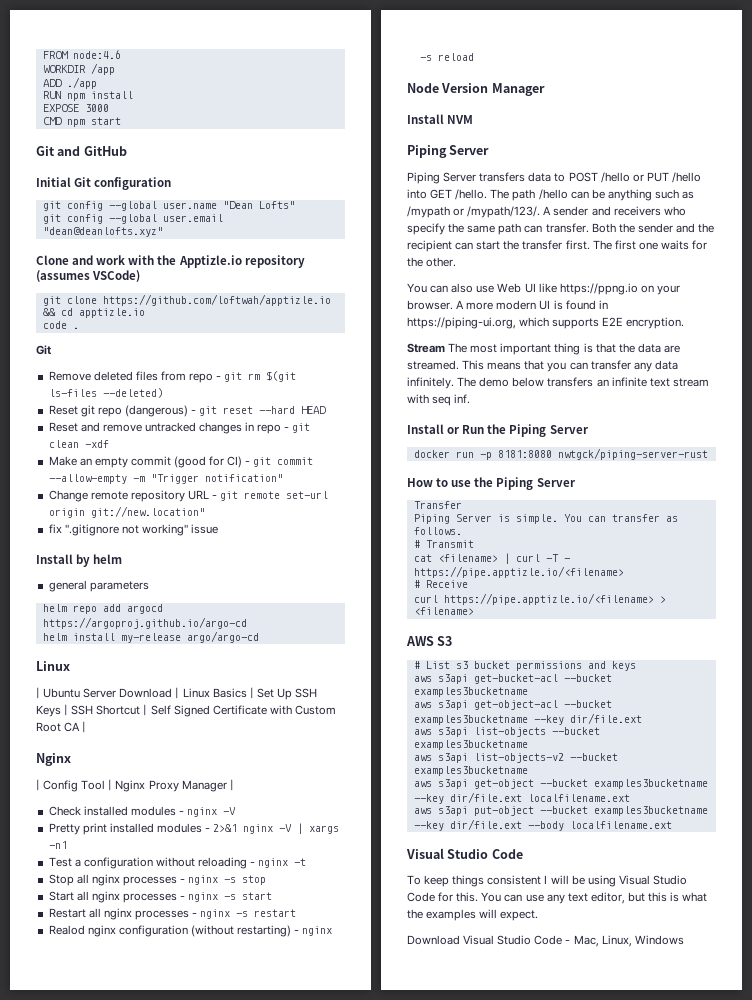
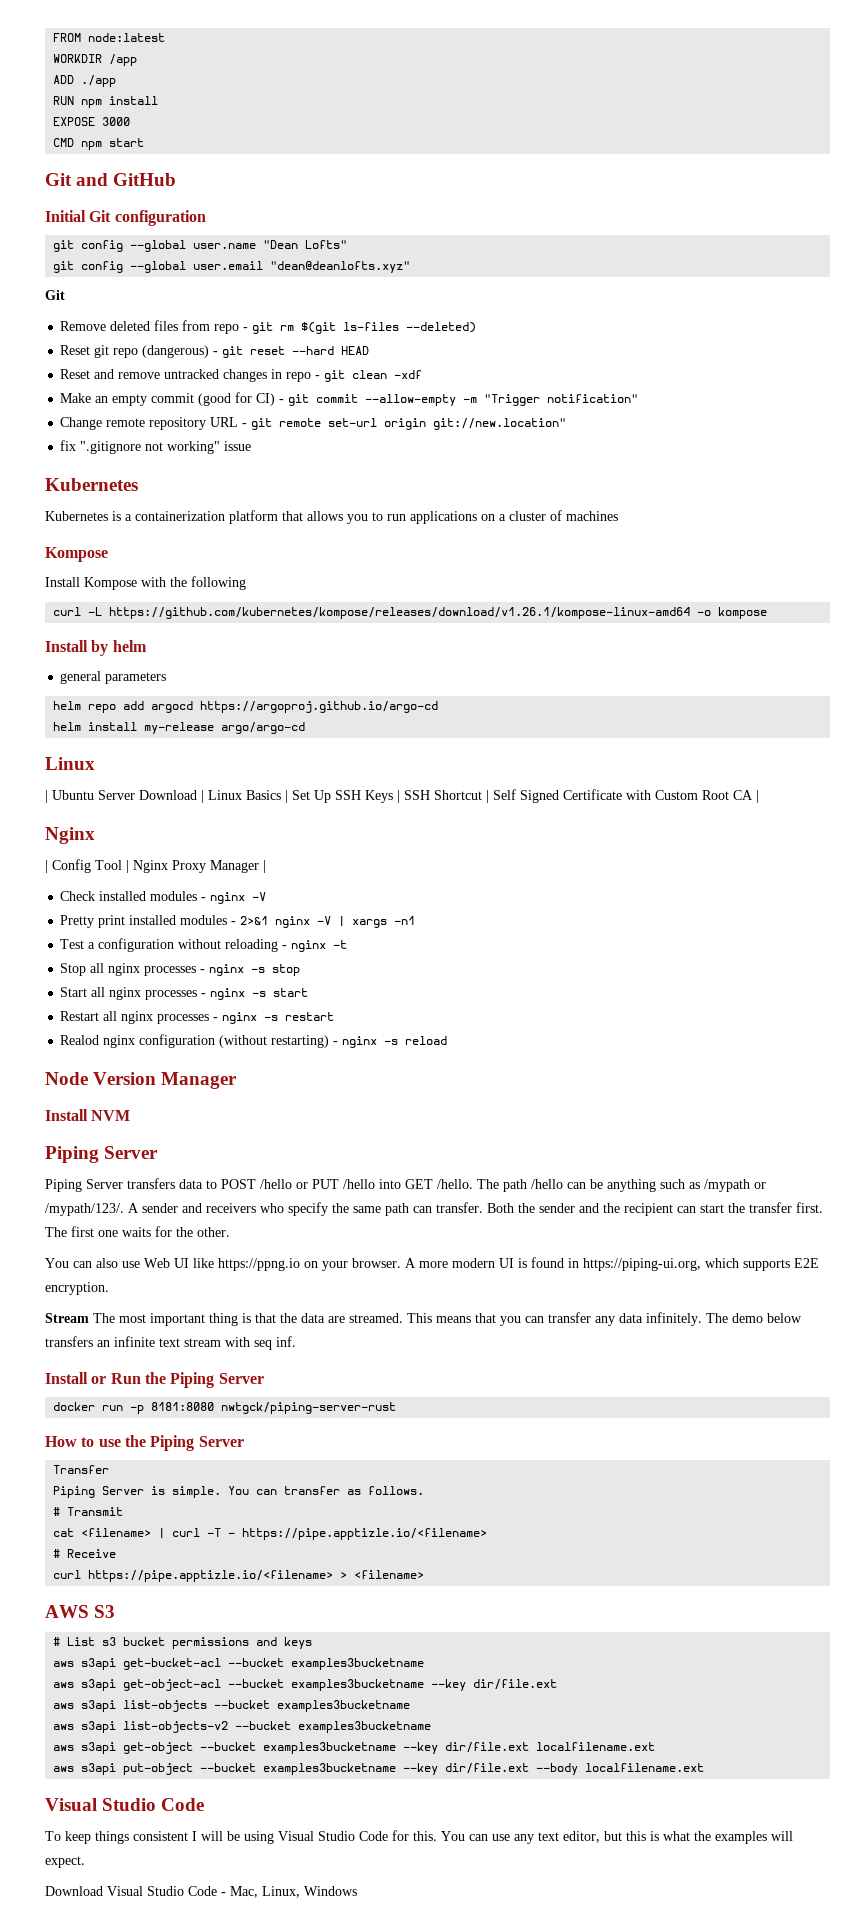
- FROM node:4.6
+ FROM node:latest
- Clone and work with the Apptizle.io repository (assumes VSCode)
- git clone https://github.com/loftwah/apptizle.io && cd apptizle.io
- code .
  fix ".gitignore not working" issue
+ Kubernetes
+ Kubernetes is a containerization platform that allows you to run applications on a cluster of machines
+ Kompose
+ Install Kompose with the following
+ curl -L https://github.com/kubernetes/kompose/releases/download/v1.26.1/kompose-linux-amd64 -o kompose

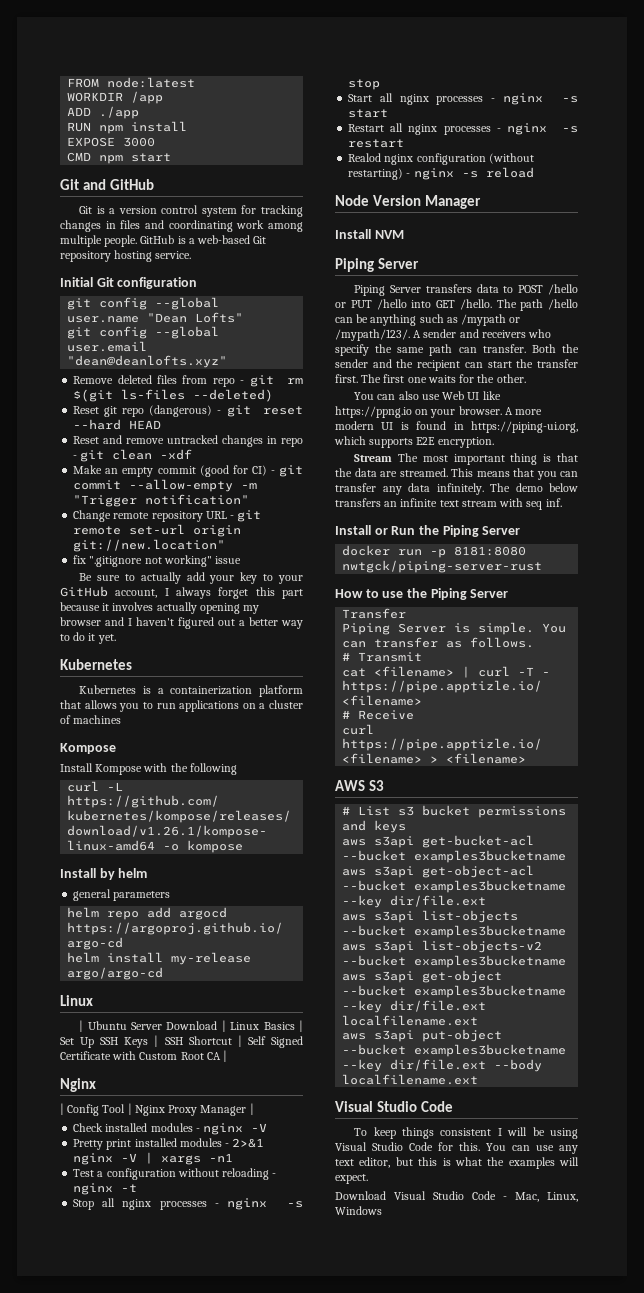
+ Git is a version control system for tracking changes in files and coordinating work among multiple people. GitHub is a web-based Git repository hosting service.
  git config --global user.email "dean@deanlofts.xyz"
- Git
+ Be sure to actually add your key to your GitHub account, I always forget this part because it involves actually opening my browser and I haven't figured out a better way to do it yet.

